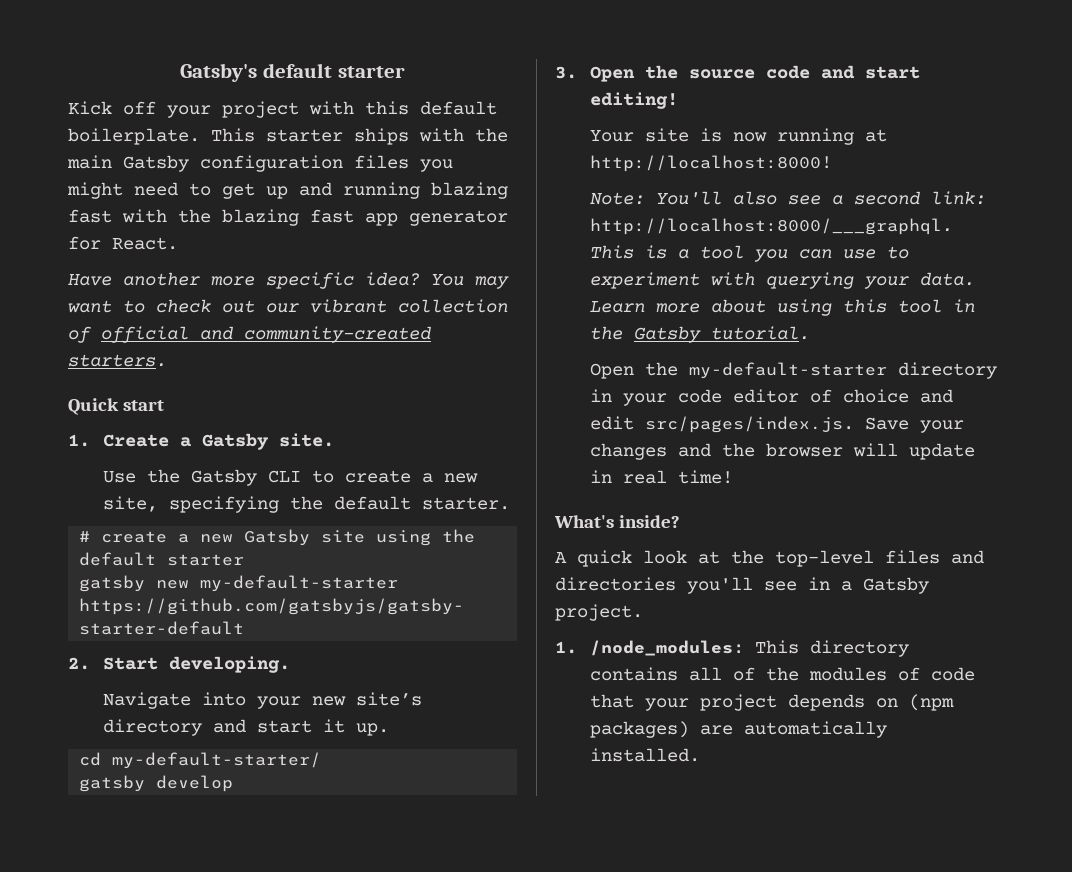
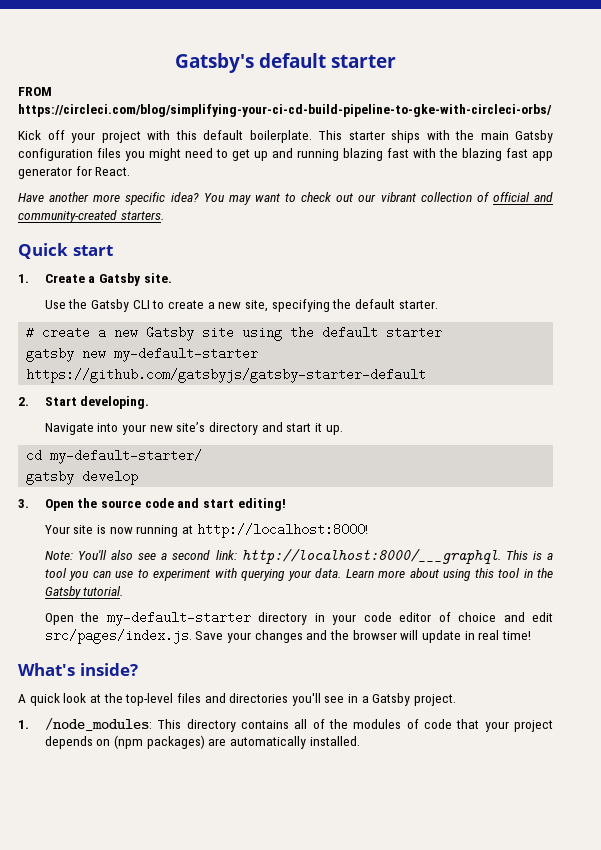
+ FROM https://circleci.com/blog/simplifying-your-ci-cd-build-pipeline-to-gke-with-circleci-orbs/

